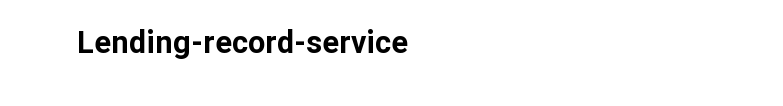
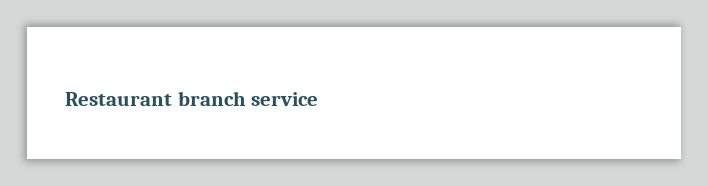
- Lending-record-service
+ Restaurant branch service

